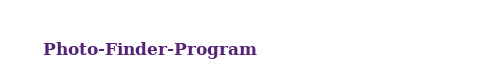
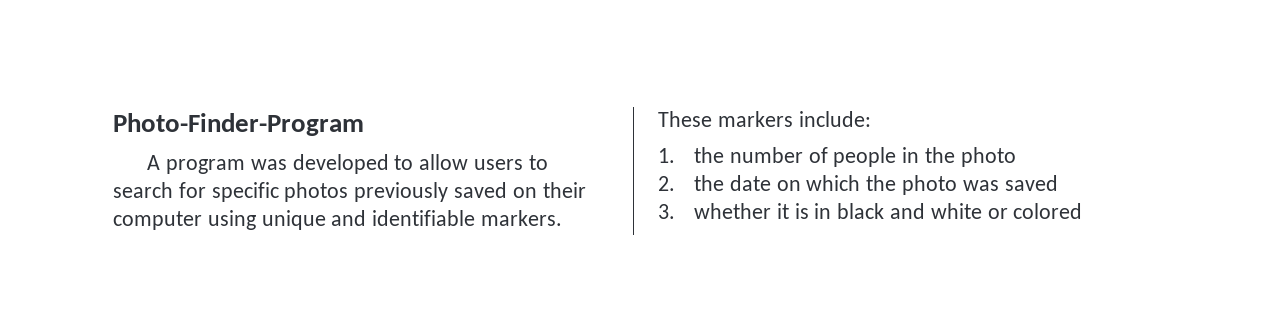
+ A program was developed to allow users to search for specific photos previously saved on their computer using unique and identifiable markers. These markers include:
+ 1. the number of people in the photo
+ 2. the date on which the photo was saved
+ 3. whether it is in black and white or colored

